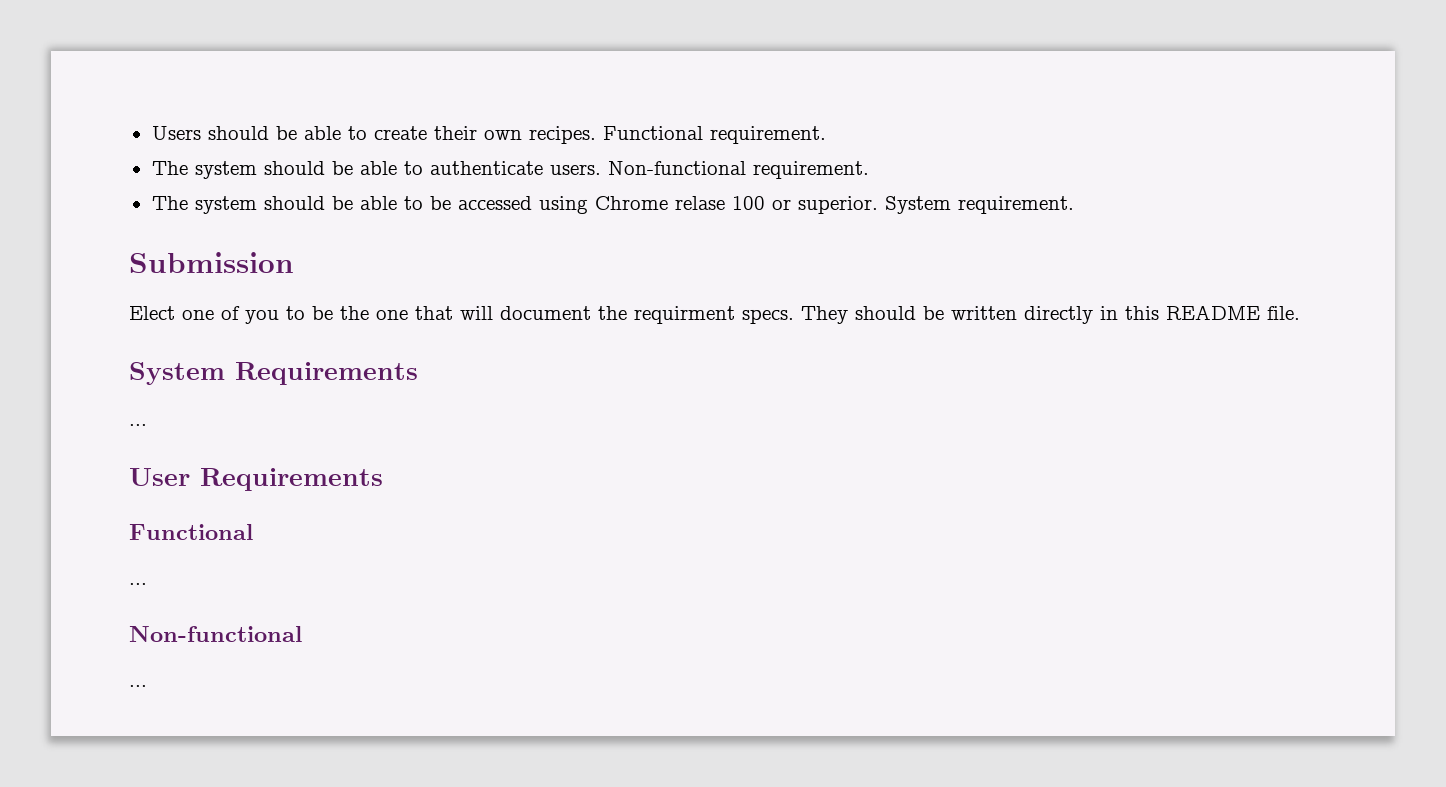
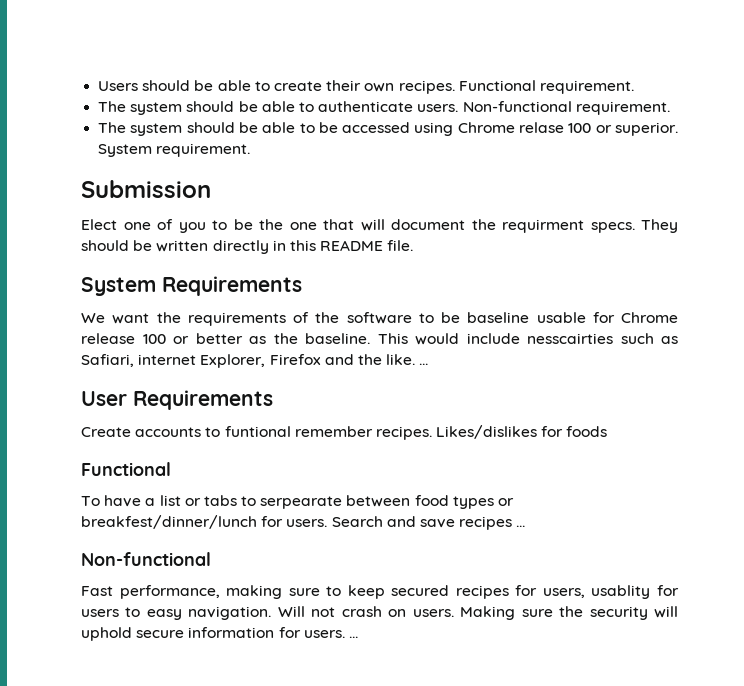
  System Requirements
- ...
+ We want the requirements of the software to be baseline usable for Chrome release 100 or better as the baseline. This would include nesscairties such as Safiari, internet Explorer, Firefox and the like. ...
  User Requirements
+ Create accounts to funtional remember recipes. Likes/dislikes for foods
  Functional
- ...
+ To have a list or tabs to serpearate between food types or breakfest/dinner/lunch for users. Search and save recipes ...
  Non-functional
- ...
+ Fast performance, making sure to keep secured recipes for users, usablity for users to easy navigation. Will not crash on users. Making sure the security will uphold secure information for users. ...

